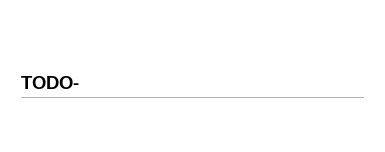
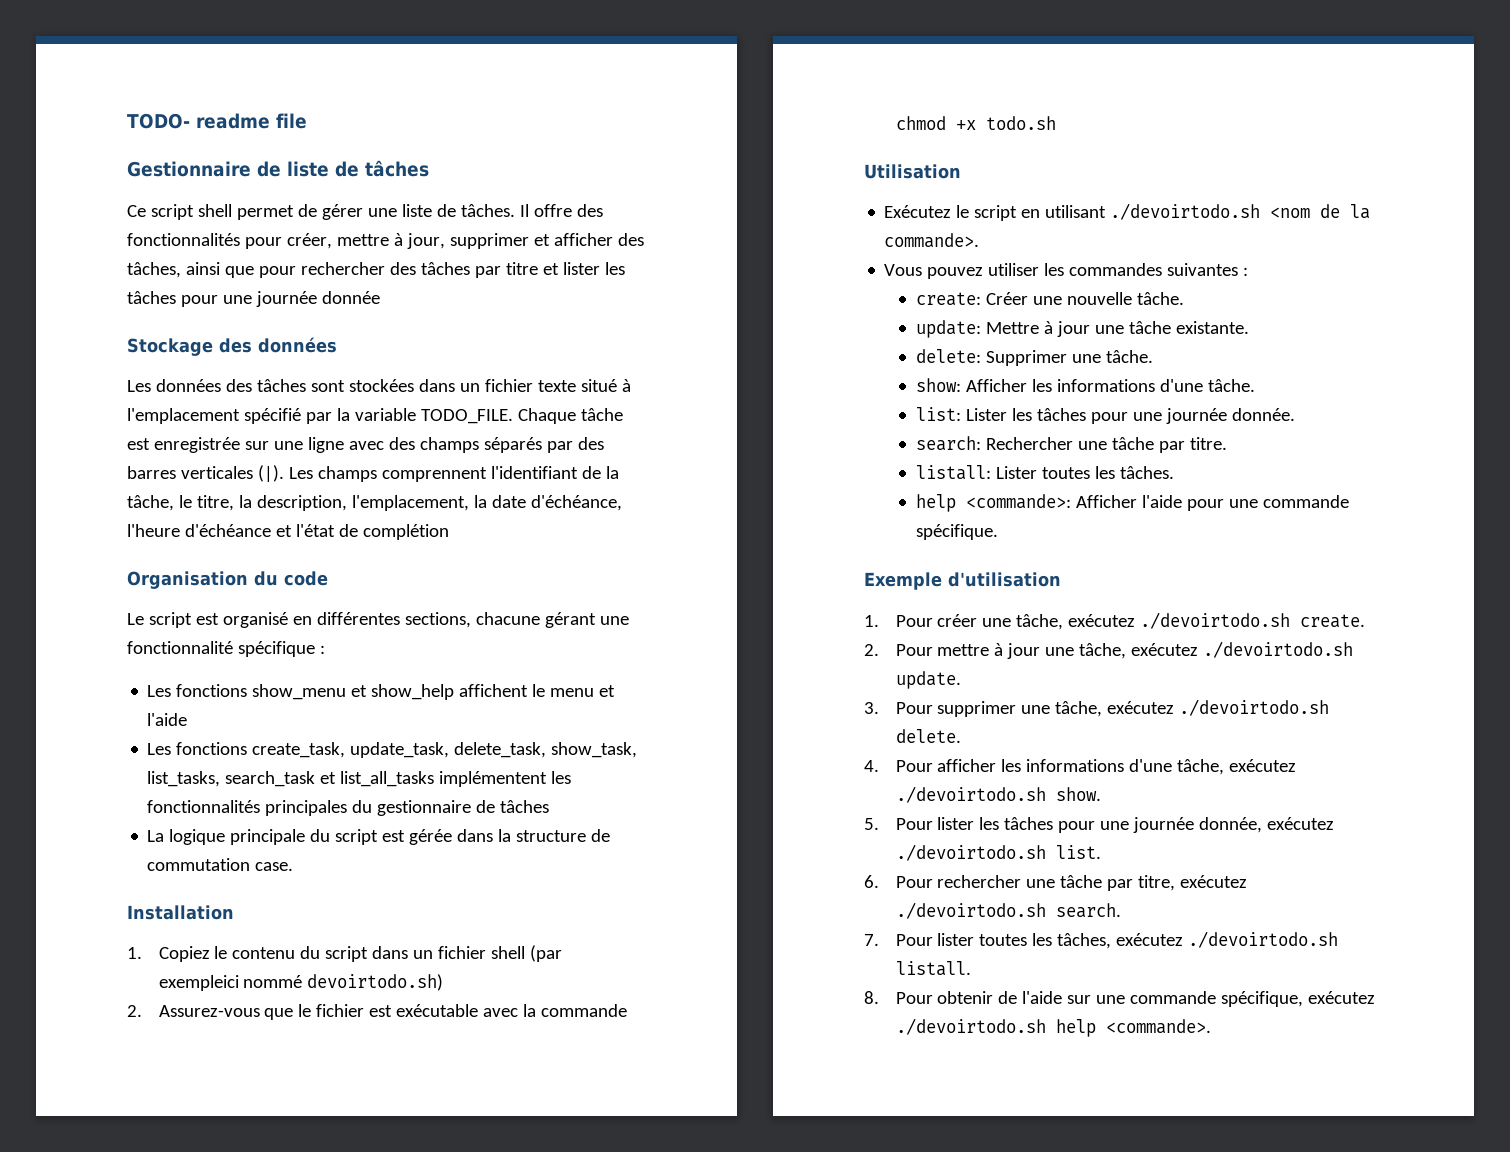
- TODO-
+ TODO- readme file
+ Gestionnaire de liste de tâches
+ Ce script shell permet de gérer une liste de tâches. Il offre des fonctionnalités pour créer, mettre à jour, supprimer et afficher des tâches, ainsi que pour rechercher des tâches par titre et lister les tâches pour une journée donnée
+ Stockage des données
+ Les données des tâches sont stockées dans un fichier texte situé à l'emplacement spécifié par la variable TODO_FILE. Chaque tâche est enregistrée sur une ligne avec des champs séparés par des barres verticales (|). Les champs comprennent l'identifiant de la tâche, le titre, la description, l'emplacement, la date d'échéance, l'heure d'échéance et l'état de complétion
+ Organisation du code
+ Le script est organisé en différentes sections, chacune gérant une fonctionnalité spécifique :
+ Les fonctions show_menu et show_help affichent le menu et l'aide
+ Les fonctions create_task, update_task, delete_task, show_task, list_tasks, search_task et list_all_tasks implémentent les fonctionnalités principales du gestionnaire de tâches
+ La logique principale du script est gérée dans la structure de commutation case.
+ Installation
+ 1. Copiez le contenu du script dans un fichier shell (par exempleici nommé devoirtodo.sh)
+ 2. Assurez-vous que le fichier est exécutable avec la commande chmod +x todo.sh
+ Utilisation
+ Exécutez le script en utilisant ./devoirtodo.sh <nom de la commande>.
+ Vous pouvez utiliser les commandes suivantes :
+ create: Créer une nouvelle tâche.
+ update: Mettre à jour une tâche existante.
+ delete: Supprimer une tâche.
+ show: Afficher les informations d'une tâche.
+ list: Lister les tâches pour une journée donnée.
+ search: Rechercher une tâche par titre.
+ listall: Lister toutes les tâches.
+ help <commande>: Afficher l'aide pour une commande spécifique.
+ Exemple d'utilisation
+ 1. Pour créer une tâche, exécutez ./devoirtodo.sh create.
+ 2. Pour mettre à jour une tâche, exécutez ./devoirtodo.sh update.
+ 3. Pour supprimer une tâche, exécutez ./devoirtodo.sh delete.
+ 4. Pour afficher les informations d'une tâche, exécutez ./devoirtodo.sh show.
+ 5. Pour lister les tâches pour une journée donnée, exécutez ./devoirtodo.sh list.
+ 6. Pour rechercher une tâche par titre, exécutez ./devoirtodo.sh search.
+ 7. Pour lister toutes les tâches, exécutez ./devoirtodo.sh listall.
+ 8. Pour obtenir de l'aide sur une commande spécifique, exécutez ./devoirtodo.sh help <commande>.

